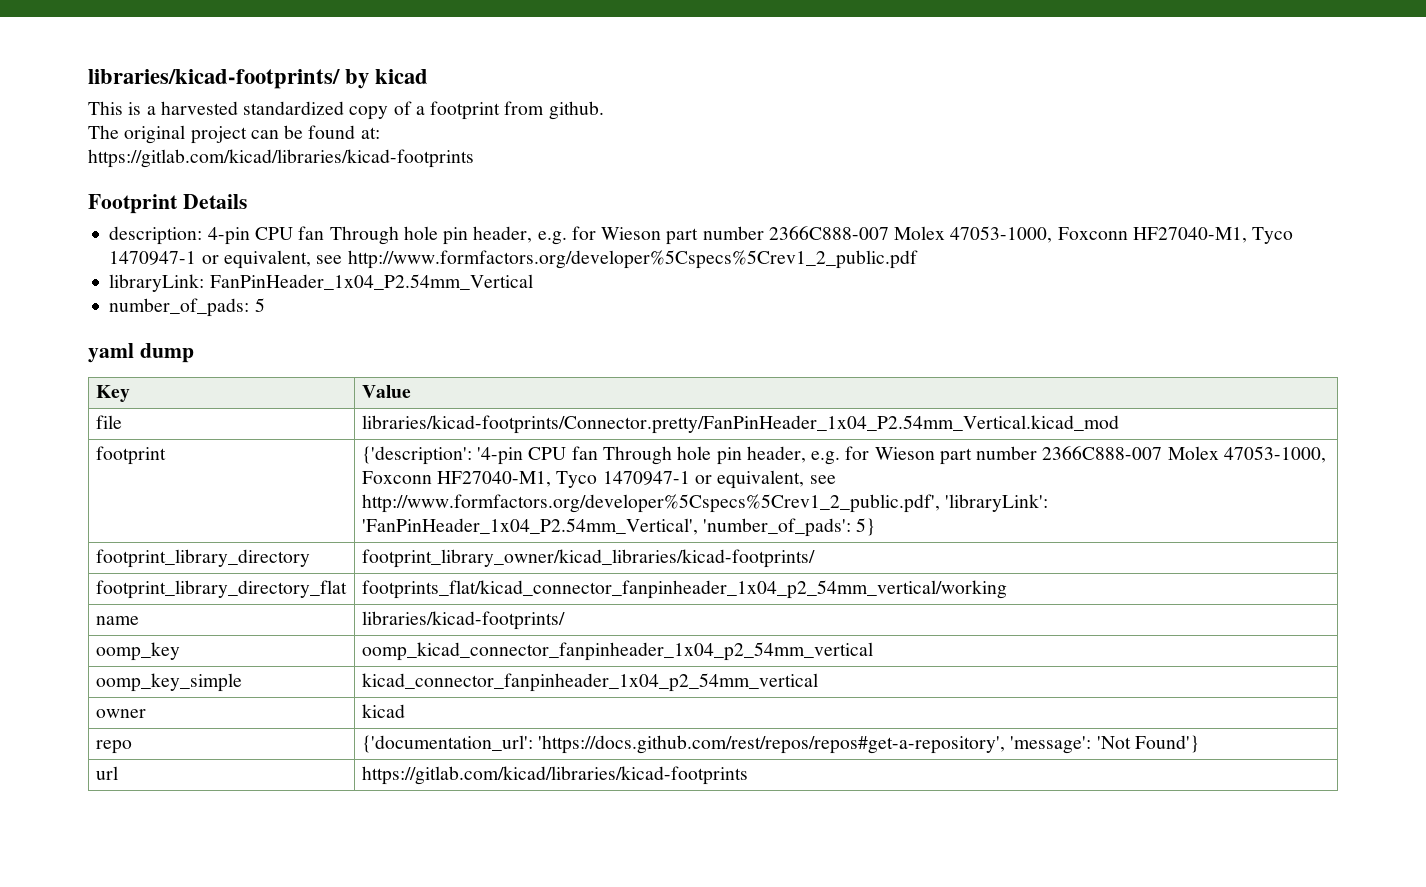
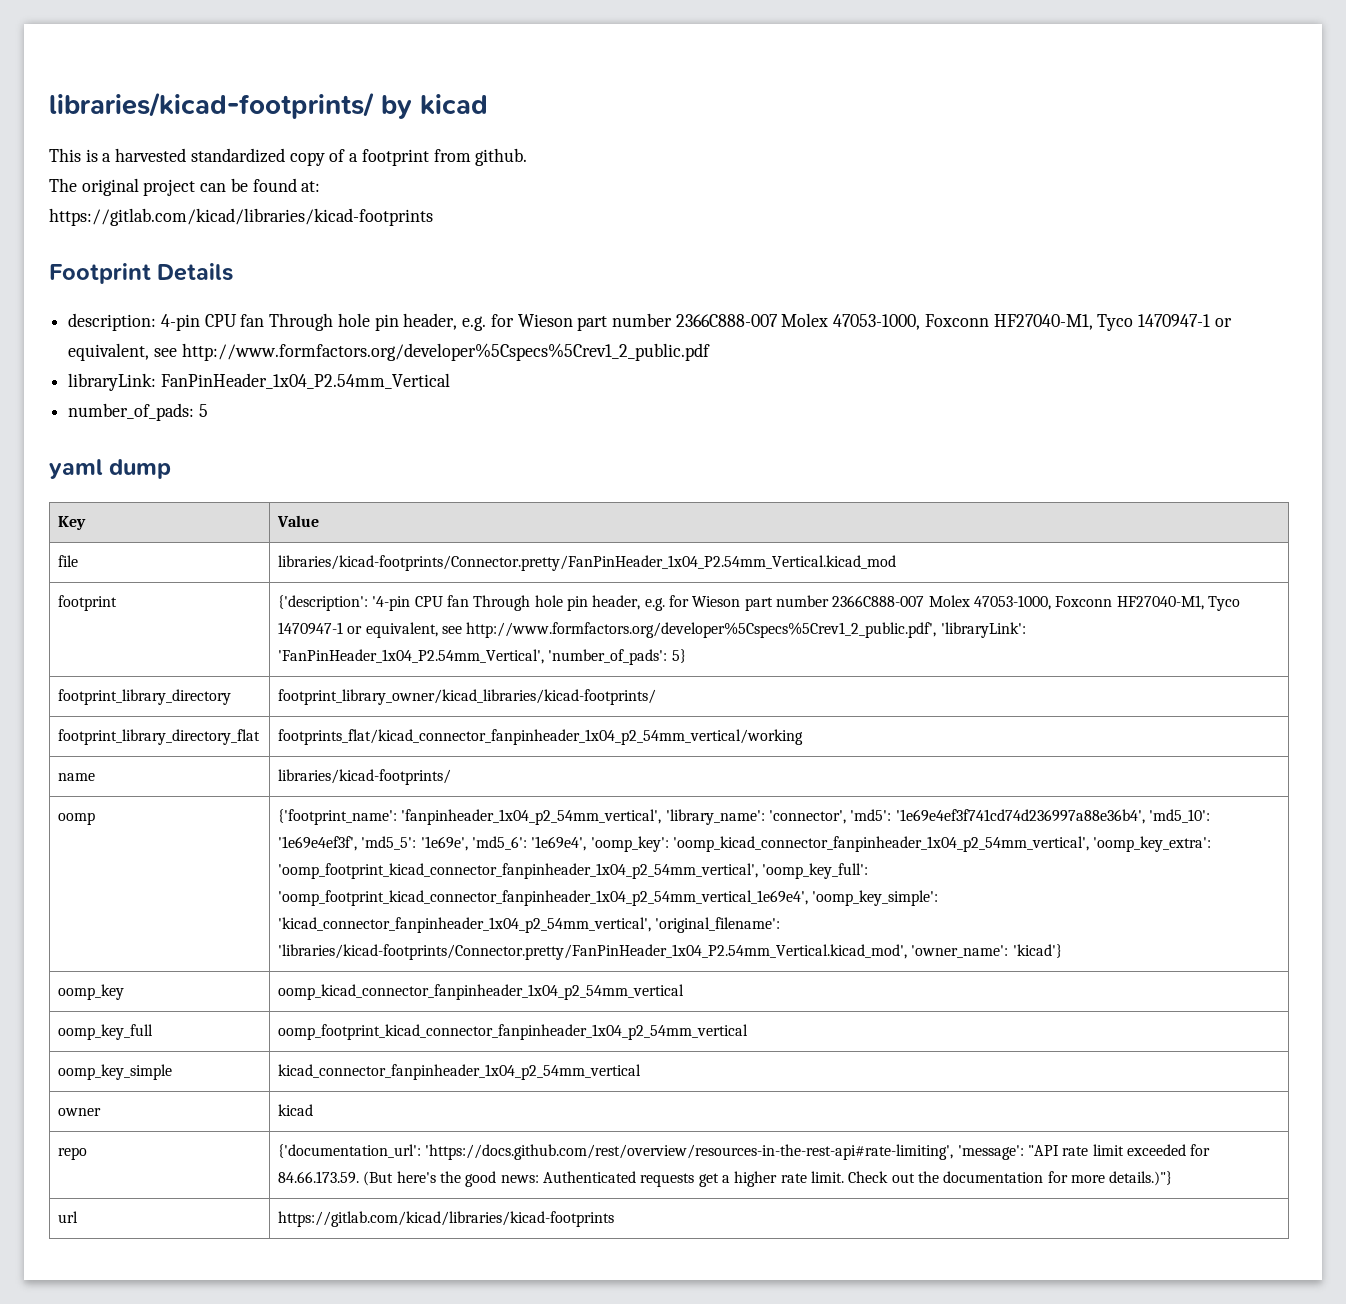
+ oomp | {'footprint_name': 'fanpinheader_1x04_p2_54mm_vertical', 'library_name': 'connector', 'md5': '1e69e4ef3f741cd74d236997a88e36b4', 'md5_10': '1e69e4ef3f', 'md5_5': '1e69e', 'md5_6': '1e69e4', 'oomp_key': 'oomp_kicad_connector_fanpinheader_1x04_p2_54mm_vertical', 'oomp_key_extra': 'oomp_footprint_kicad_connector_fanpinheader_1x04_p2_54mm_vertical', 'oomp_key_full': 'oomp_footprint_kicad_connector_fanpinheader_1x04_p2_54mm_vertical_1e69e4', 'oomp_key_simple': 'kicad_connector_fanpinheader_1x04_p2_54mm_vertical', 'original_filename': 'libraries/kicad-footprints/Connector.pretty/FanPinHeader_1x04_P2.54mm_Vertical.kicad_mod', 'owner_name': 'kicad'}
+ oomp_key_full | oomp_footprint_kicad_connector_fanpinheader_1x04_p2_54mm_vertical
- repo | {'documentation_url': 'https://docs.github.com/rest/repos/repos#get-a-repository', 'message': 'Not Found'}
+ repo | {'documentation_url': 'https://docs.github.com/rest/overview/resources-in-the-rest-api#rate-limiting', 'message': "API rate limit exceeded for 84.66.173.59. (But here's the good news: Authenticated requests get a higher rate limit. Check out the documentation for more details.)"}

